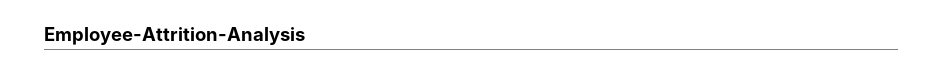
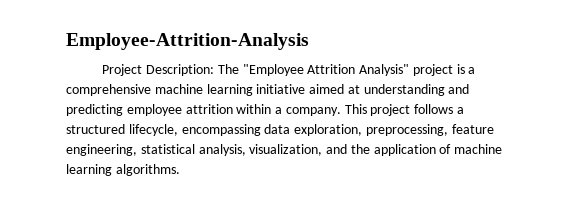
+ Project Description: The "Employee Attrition Analysis" project is a comprehensive machine learning initiative aimed at understanding and predicting employee attrition within a company. This project follows a structured lifecycle, encompassing data exploration, preprocessing, feature engineering, statistical analysis, visualization, and the application of machine learning algorithms.

